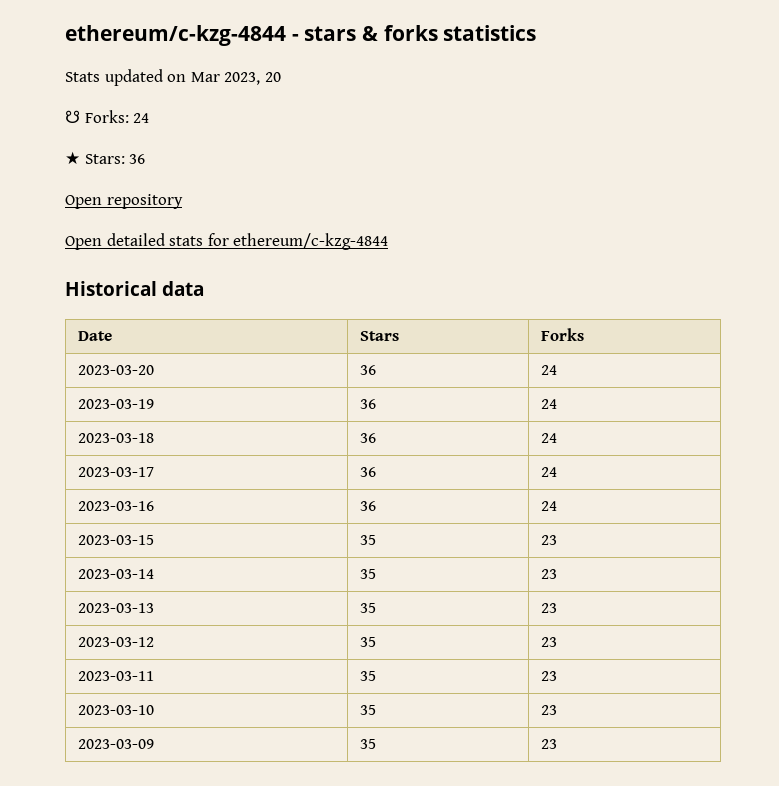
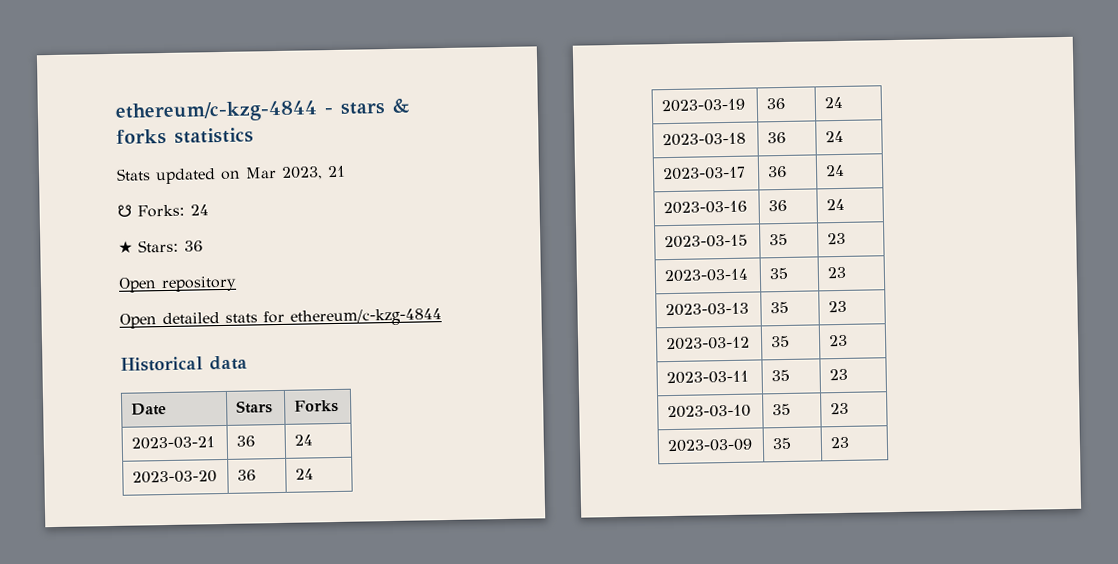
- Stats updated on Mar 2023, 20
+ Stats updated on Mar 2023, 21
+ 2023-03-21 | 36 | 24

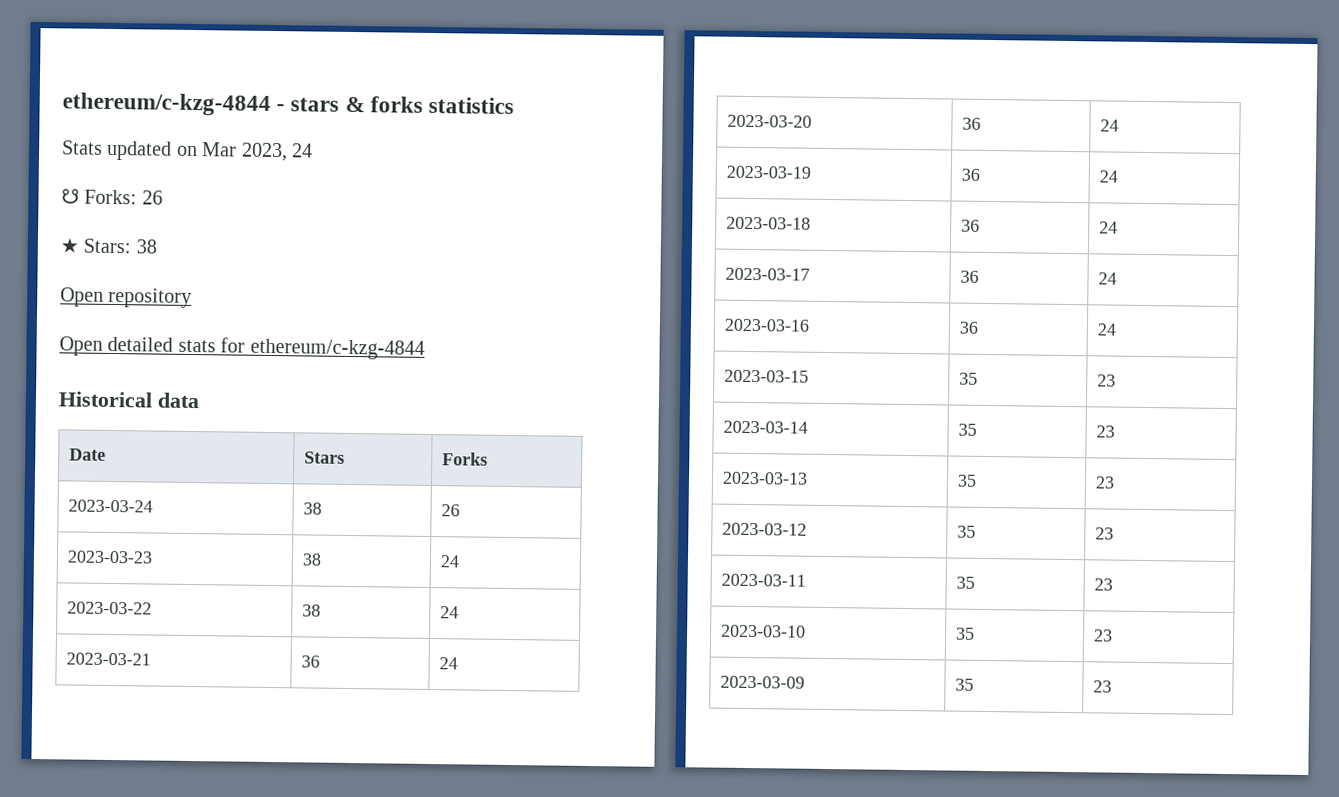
- Stats updated on Mar 2023, 21
+ Stats updated on Mar 2023, 24
- ☋ Forks: 24
+ ☋ Forks: 26
- ★ Stars: 36
+ ★ Stars: 38
+ 2023-03-24 | 38 | 26
+ 2023-03-23 | 38 | 24
+ 2023-03-22 | 38 | 24

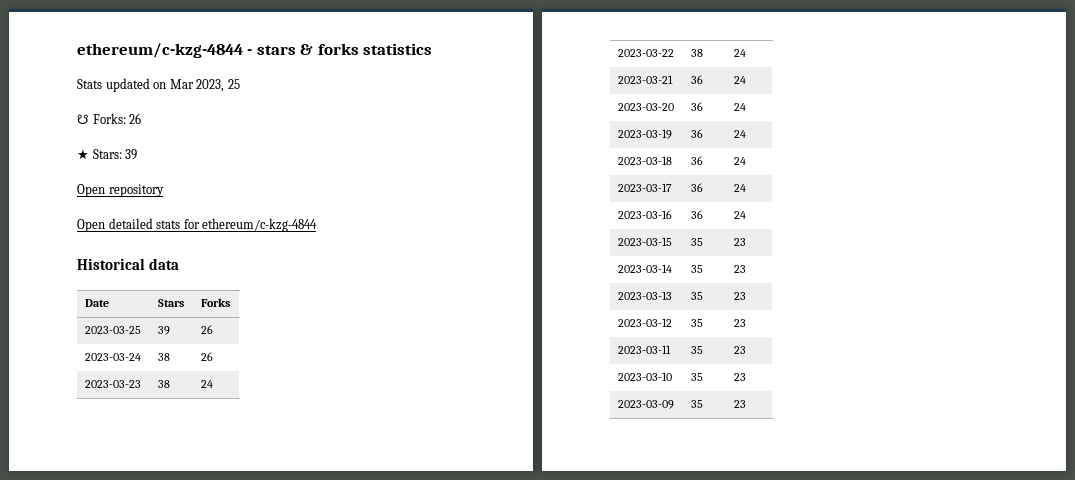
- Stats updated on Mar 2023, 24
+ Stats updated on Mar 2023, 25
- ★ Stars: 38
+ ★ Stars: 39
+ 2023-03-25 | 39 | 26

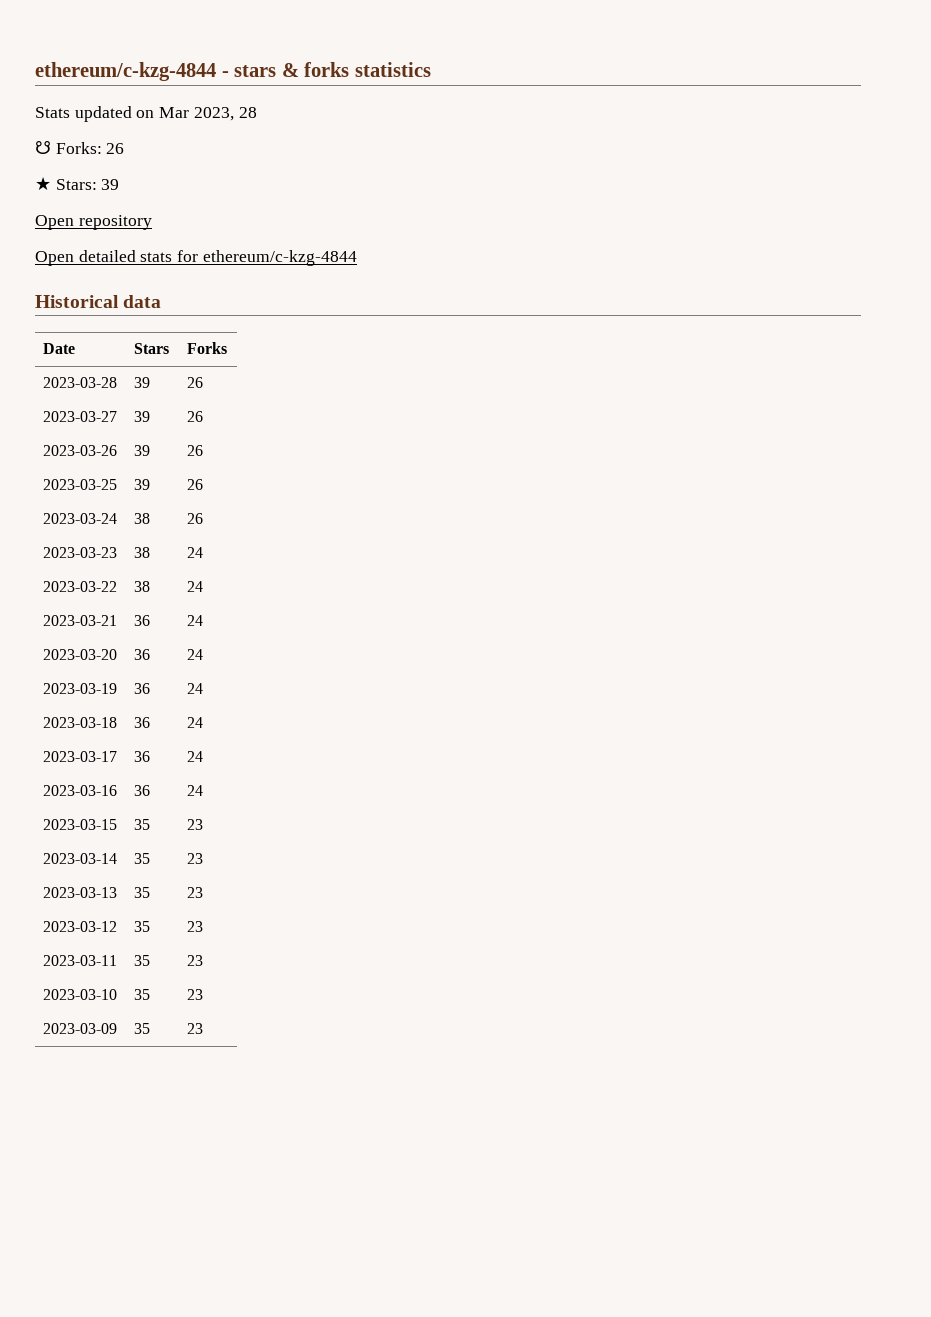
- Stats updated on Mar 2023, 25
+ Stats updated on Mar 2023, 28
+ 2023-03-28 | 39 | 26
+ 2023-03-27 | 39 | 26
+ 2023-03-26 | 39 | 26

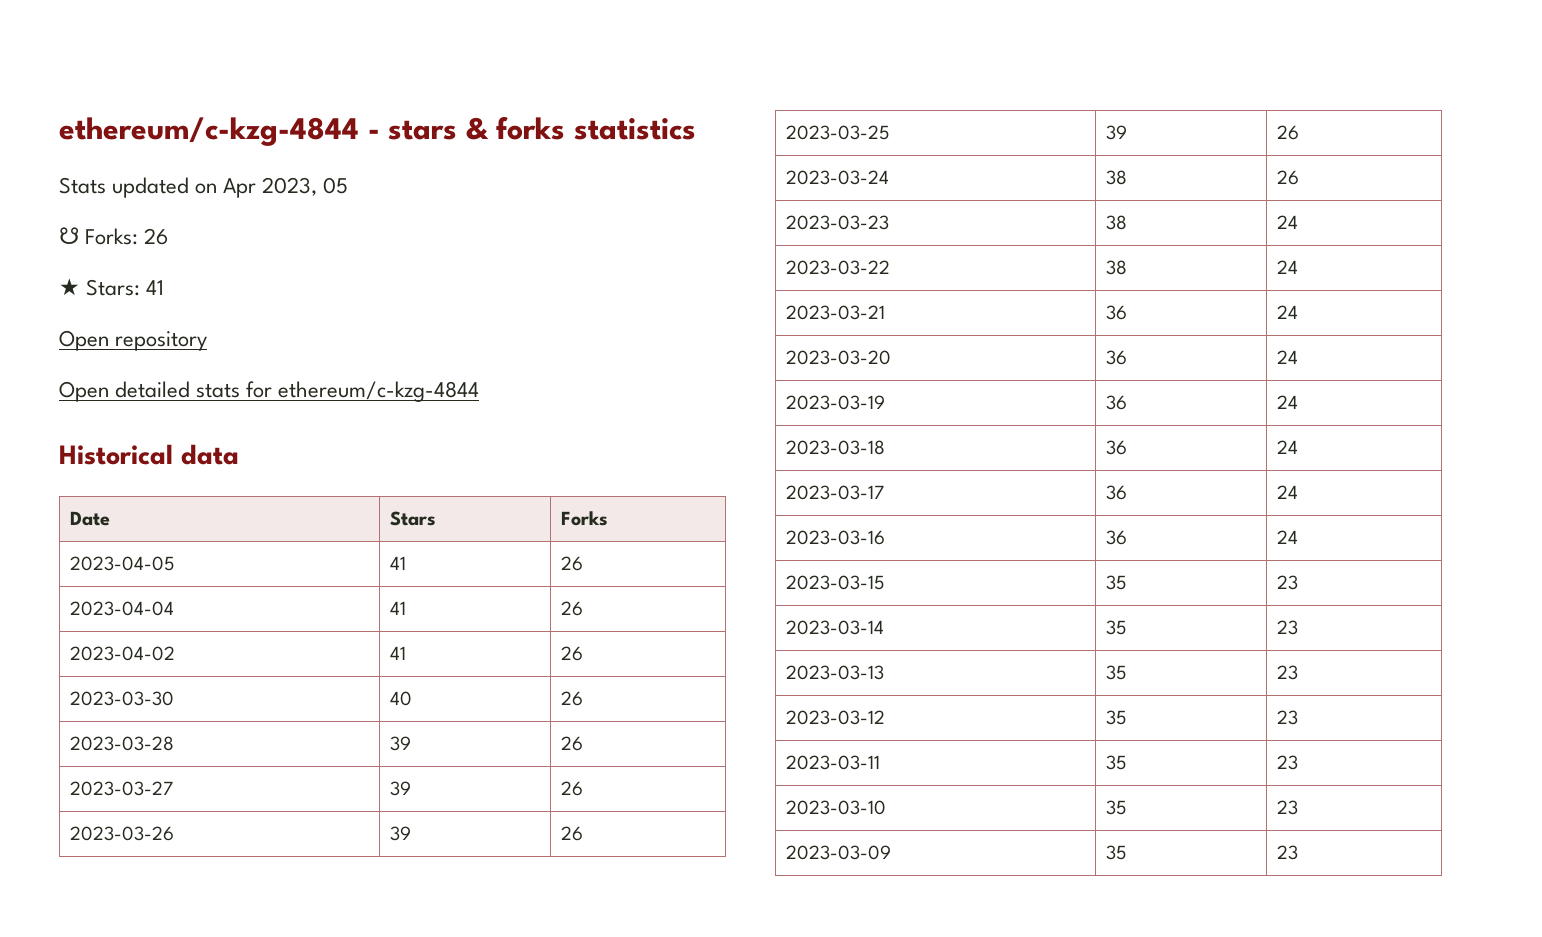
- Stats updated on Mar 2023, 28
+ Stats updated on Apr 2023, 05
- ★ Stars: 39
+ ★ Stars: 41
+ 2023-04-05 | 41 | 26
+ 2023-04-04 | 41 | 26
+ 2023-04-02 | 41 | 26
+ 2023-03-30 | 40 | 26

